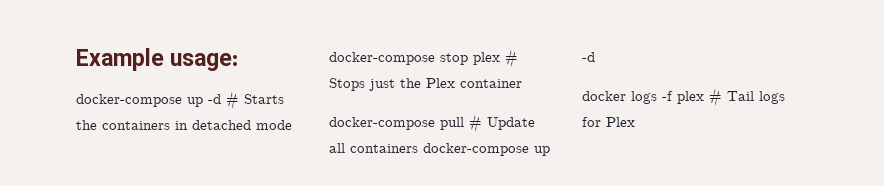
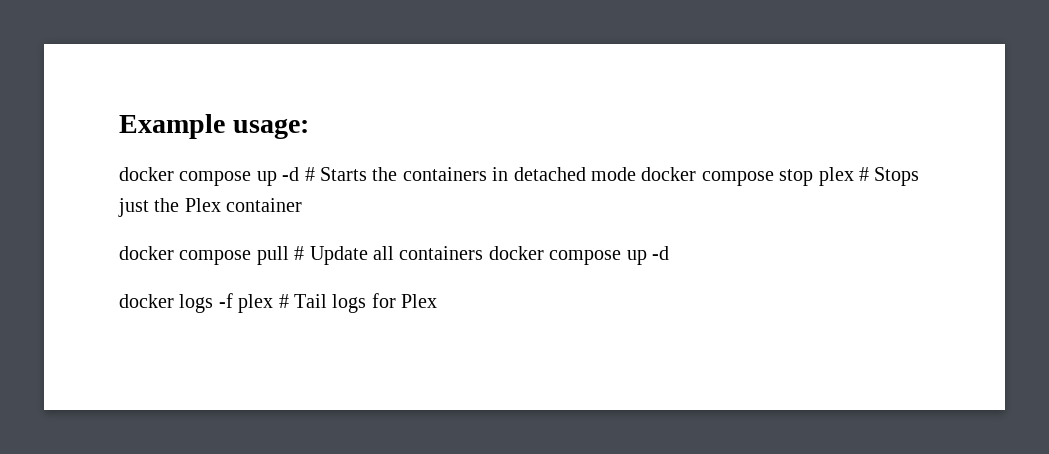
- docker-compose up -d # Starts the containers in detached mode docker-compose stop plex # Stops just the Plex container
+ docker compose up -d # Starts the containers in detached mode docker compose stop plex # Stops just the Plex container
- docker-compose pull # Update all containers docker-compose up -d
+ docker compose pull # Update all containers docker compose up -d

